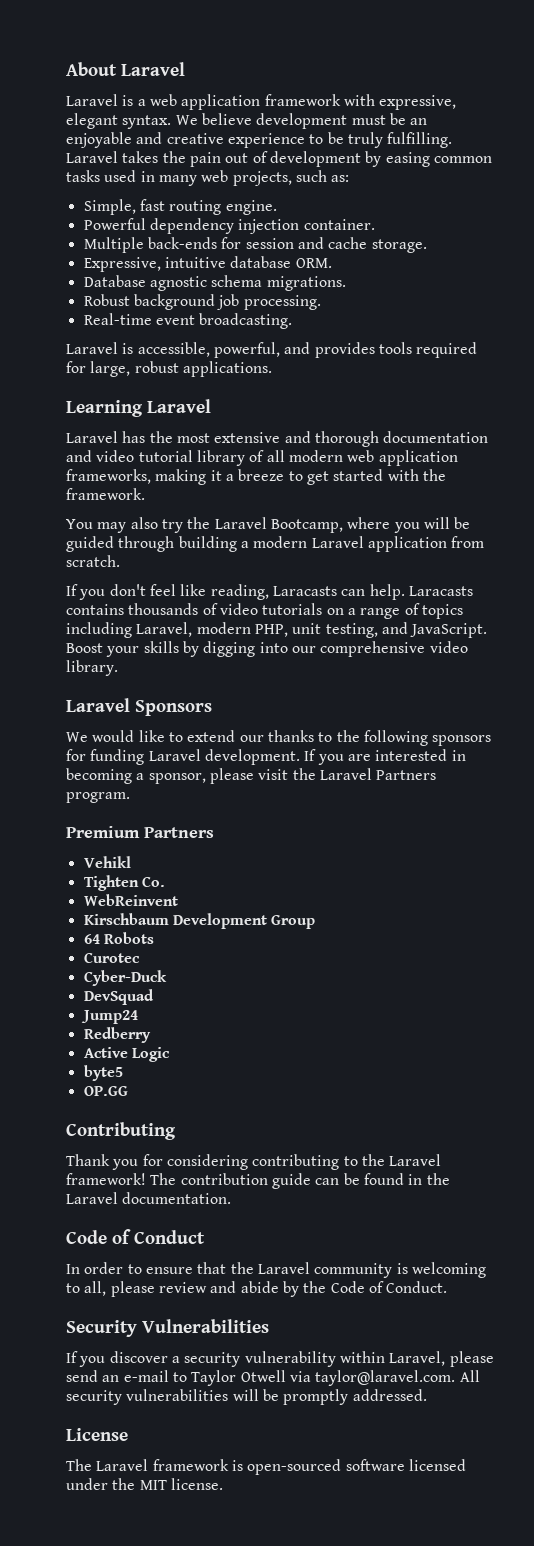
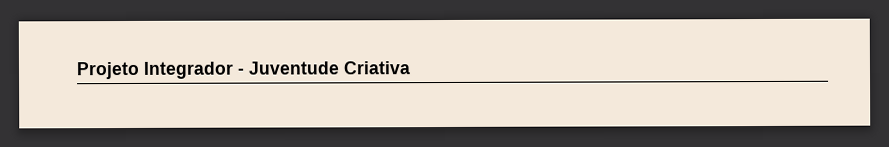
- About Laravel
- Laravel is a web application framework with expressive, elegant syntax. We believe development must be an enjoyable and creative experience to be truly fulfilling. Laravel takes the pain out of development by easing common tasks used in many web projects, such as:
- Simple, fast routing engine.
- Powerful dependency injection container.
- Multiple back-ends for session and cache storage.
- Expressive, intuitive database ORM.
- Database agnostic schema migrations.
- Robust background job processing.
- Real-time event broadcasting.
- Laravel is accessible, powerful, and provides tools required for large, robust applications.
- Learning Laravel
- Laravel has the most extensive and thorough documentation and video tutorial library of all modern web application frameworks, making it a breeze to get started with the framework.
- You may also try the Laravel Bootcamp, where you will be guided through building a modern Laravel application from scratch.
- If you don't feel like reading, Laracasts can help. Laracasts contains thousands of video tutorials on a range of topics including Laravel, modern PHP, unit testing, and JavaScript. Boost your skills by digging into our comprehensive video library.
- Laravel Sponsors
- We would like to extend our thanks to the following sponsors for funding Laravel development. If you are interested in becoming a sponsor, please visit the Laravel Partners program.
- Premium Partners
- Vehikl
- Tighten Co.
- WebReinvent
- Kirschbaum Development Group
- 64 Robots
- Curotec
- Cyber-Duck
- DevSquad
- Jump24
- Redberry
- Active Logic
- byte5
- OP.GG
- Contributing
- Thank you for considering contributing to the Laravel framework! The contribution guide can be found in the Laravel documentation.
- Code of Conduct
- In order to ensure that the Laravel community is welcoming to all, please review and abide by the Code of Conduct.
- Security Vulnerabilities
- If you discover a security vulnerability within Laravel, please send an e-mail to Taylor Otwell via taylor@laravel.com. All security vulnerabilities will be promptly addressed.
- License
- The Laravel framework is open-sourced software licensed under the MIT license.
+ Projeto Integrador - Juventude Criativa

